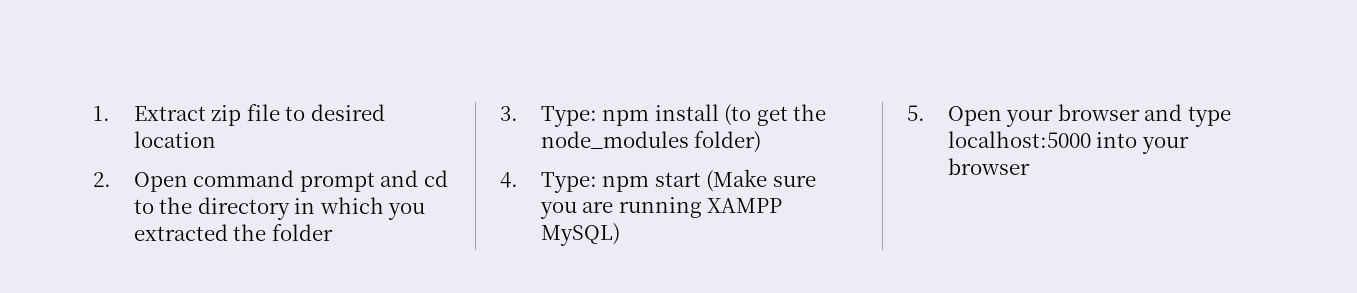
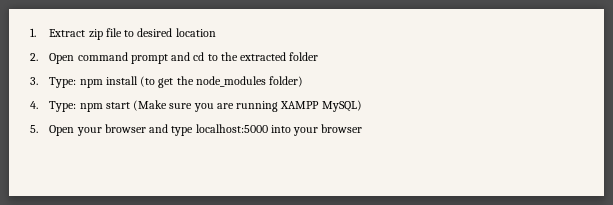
- 2. Open command prompt and cd to the directory in which you extracted the folder
+ 2. Open command prompt and cd to the extracted folder

